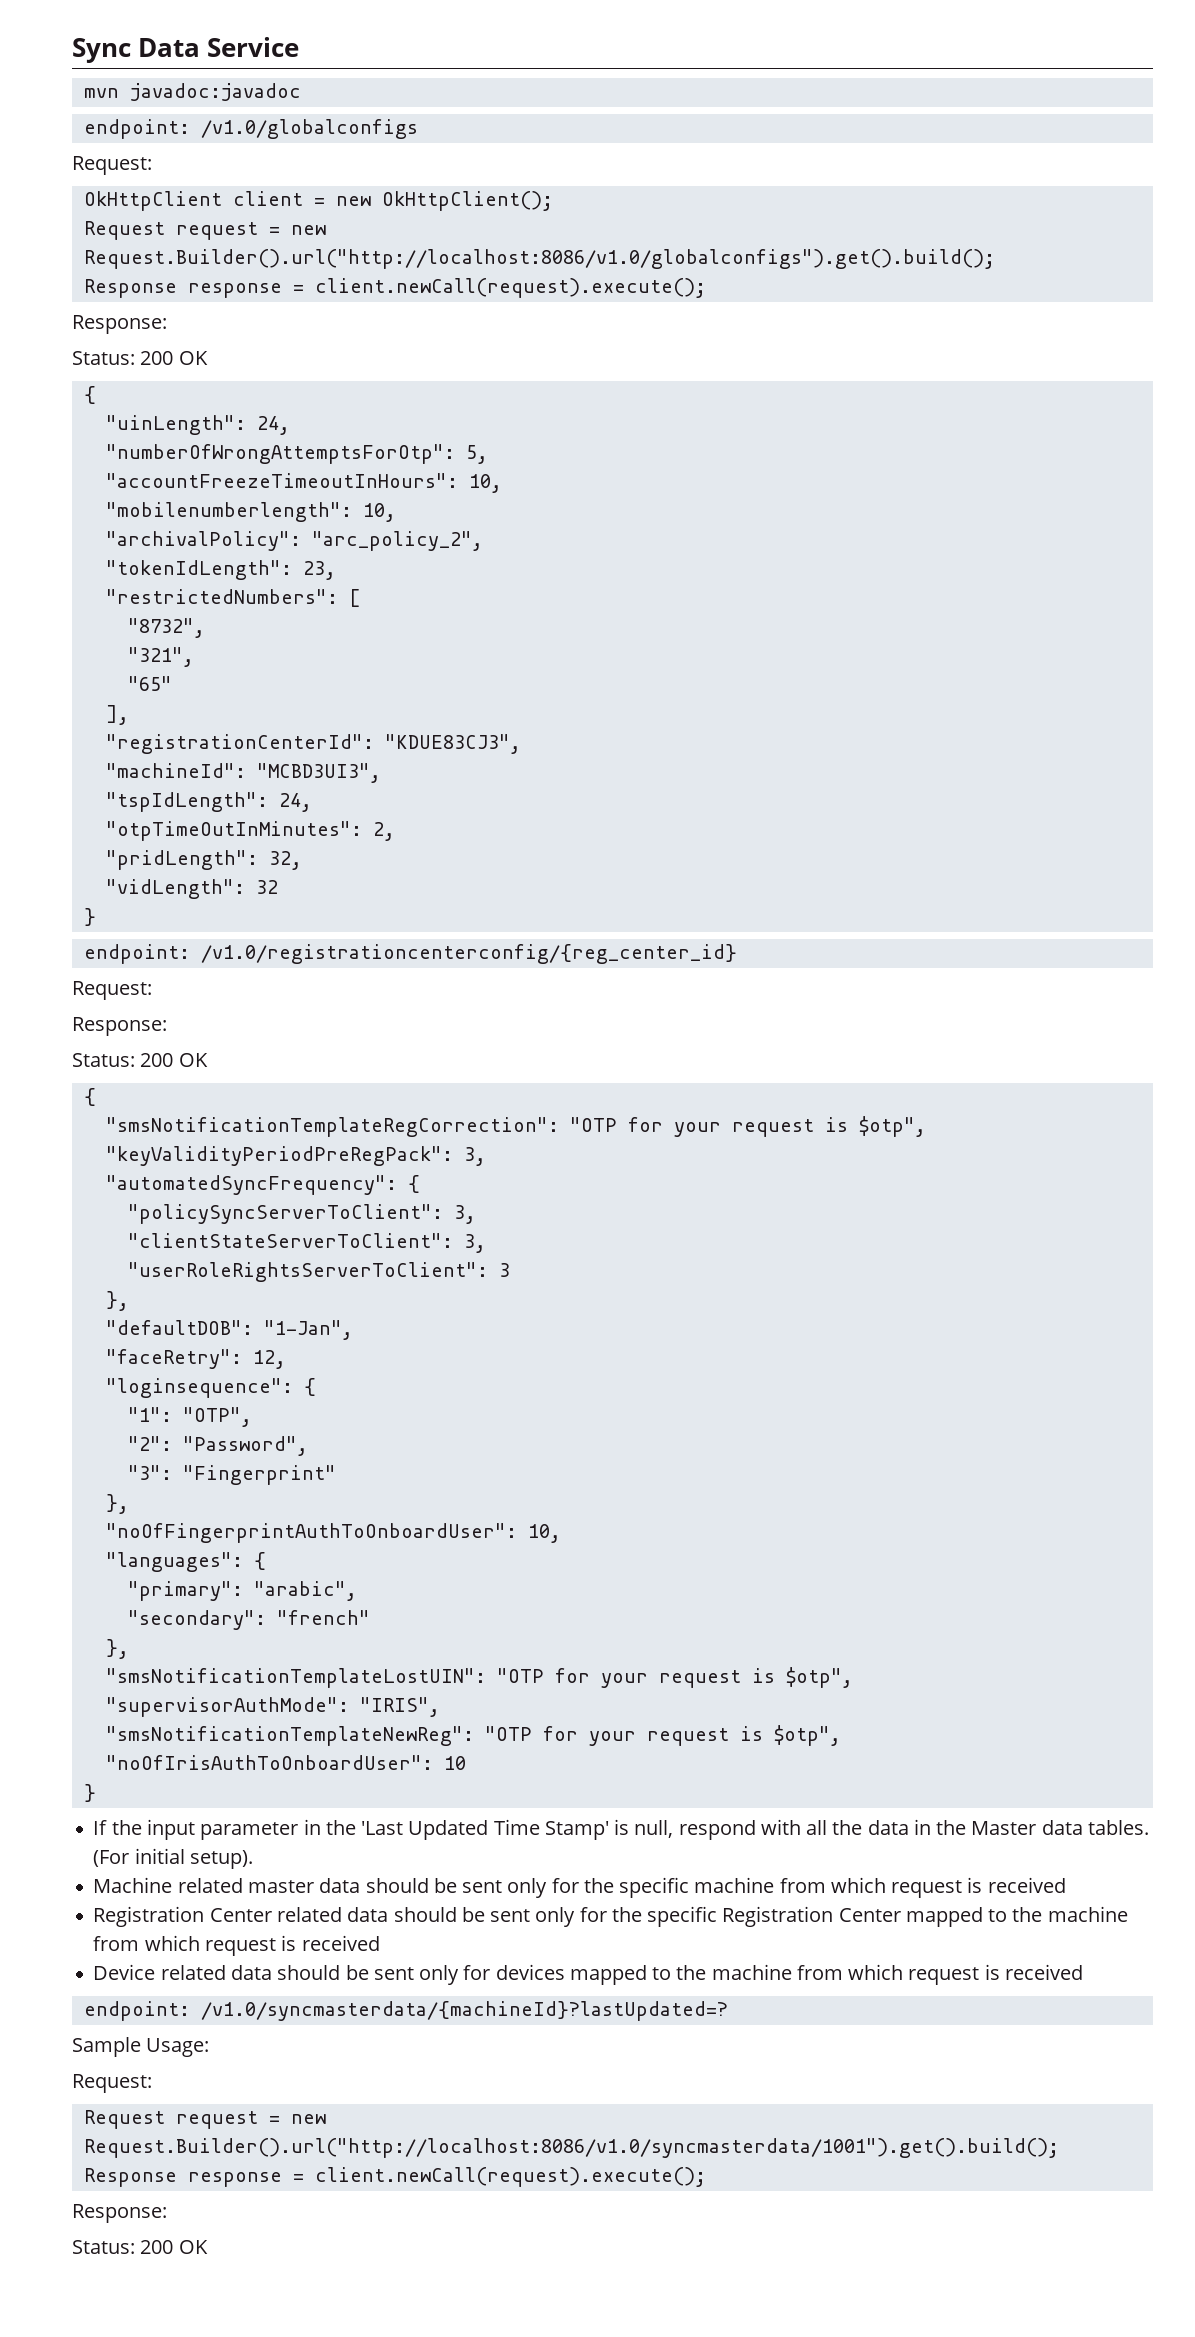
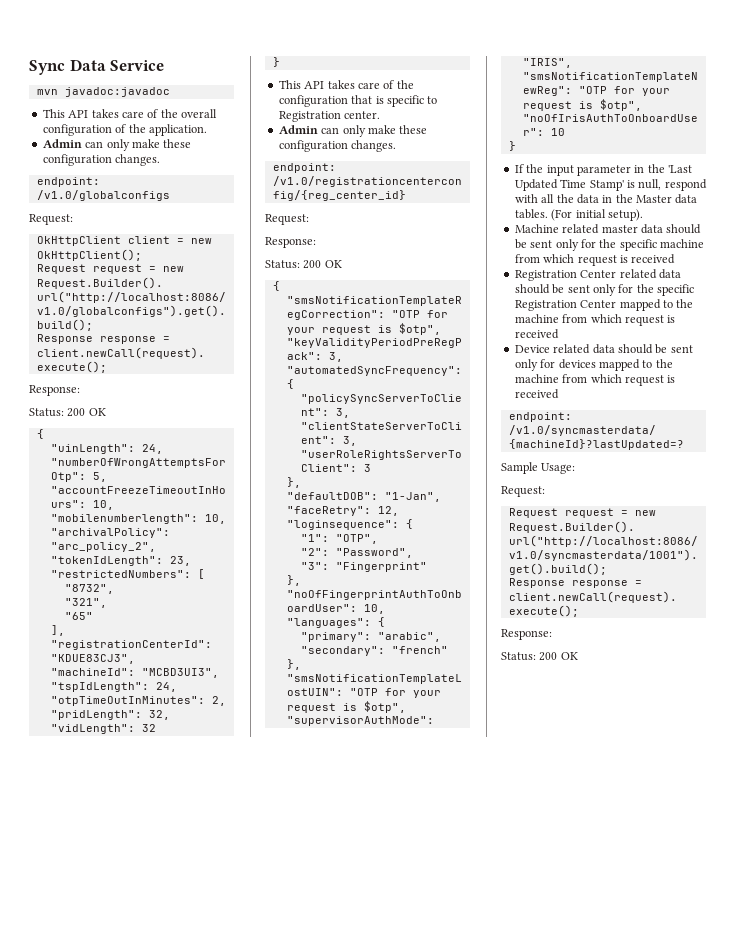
+ This API takes care of the overall configuration of the application.
+ Admin can only make these configuration changes.
+ This API takes care of the configuration that is specific to Registration center.
+ Admin can only make these configuration changes.

